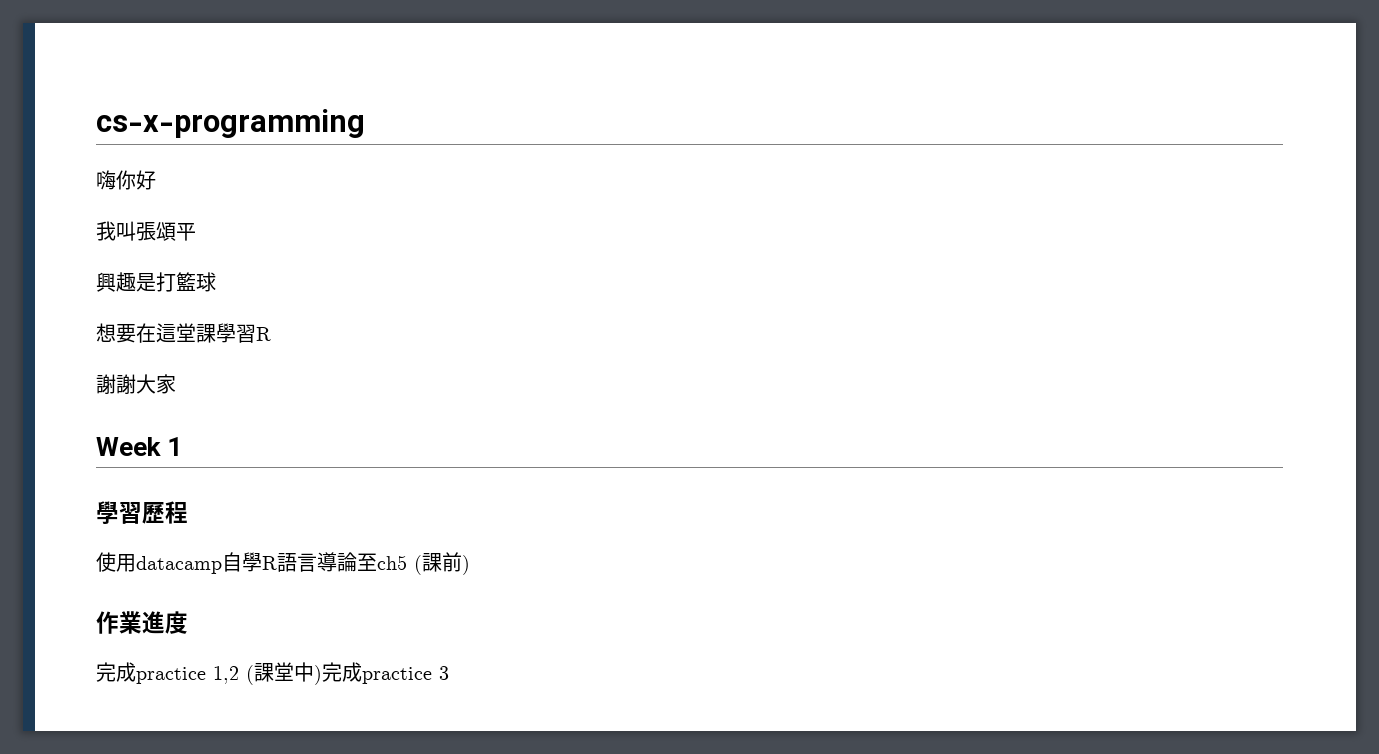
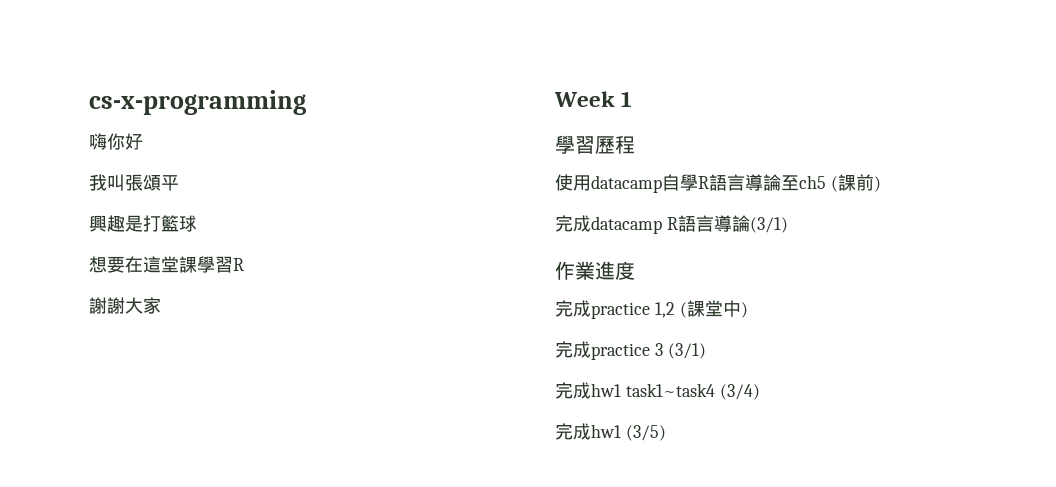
+ 完成datacamp R語言導論(3/1)
- 完成practice 1,2 (課堂中)完成practice 3
+ 完成practice 1,2 (課堂中)
+ 完成practice 3 (3/1)
+ 完成hw1 task1~task4 (3/4)
+ 完成hw1 (3/5)

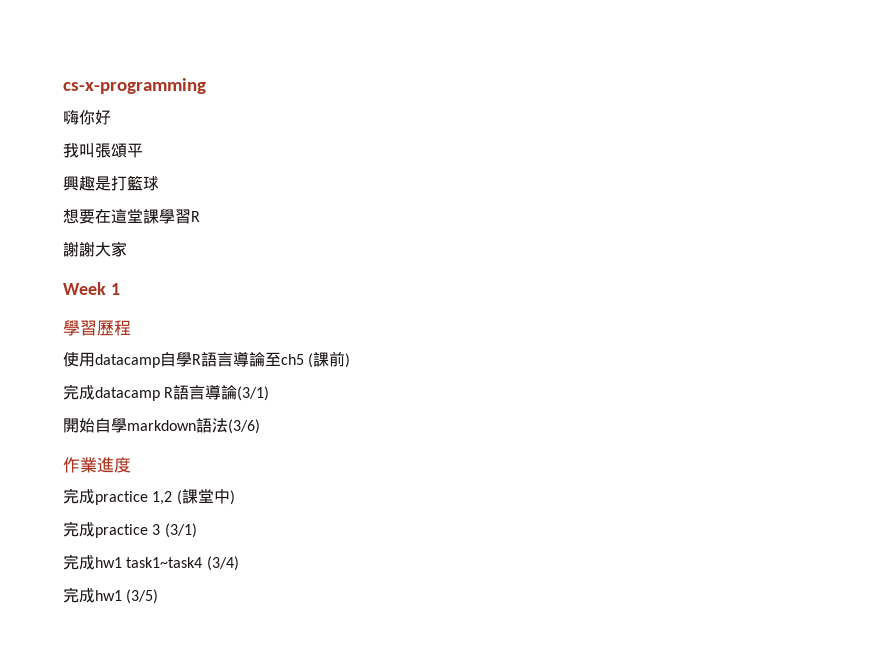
+ 開始自學markdown語法(3/6)

